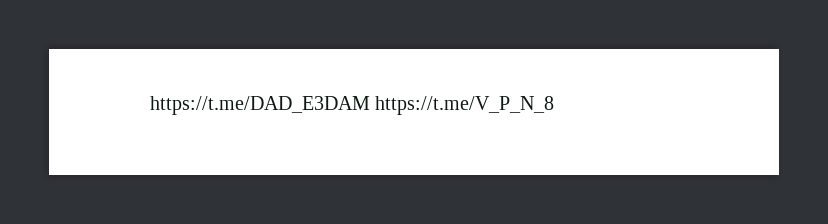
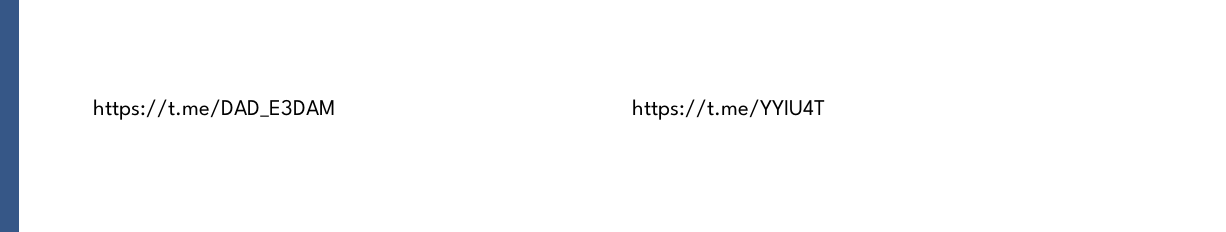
- https://t.me/DAD_E3DAM https://t.me/V_P_N_8
+ https://t.me/DAD_E3DAM
+ https://t.me/YYIU4T

